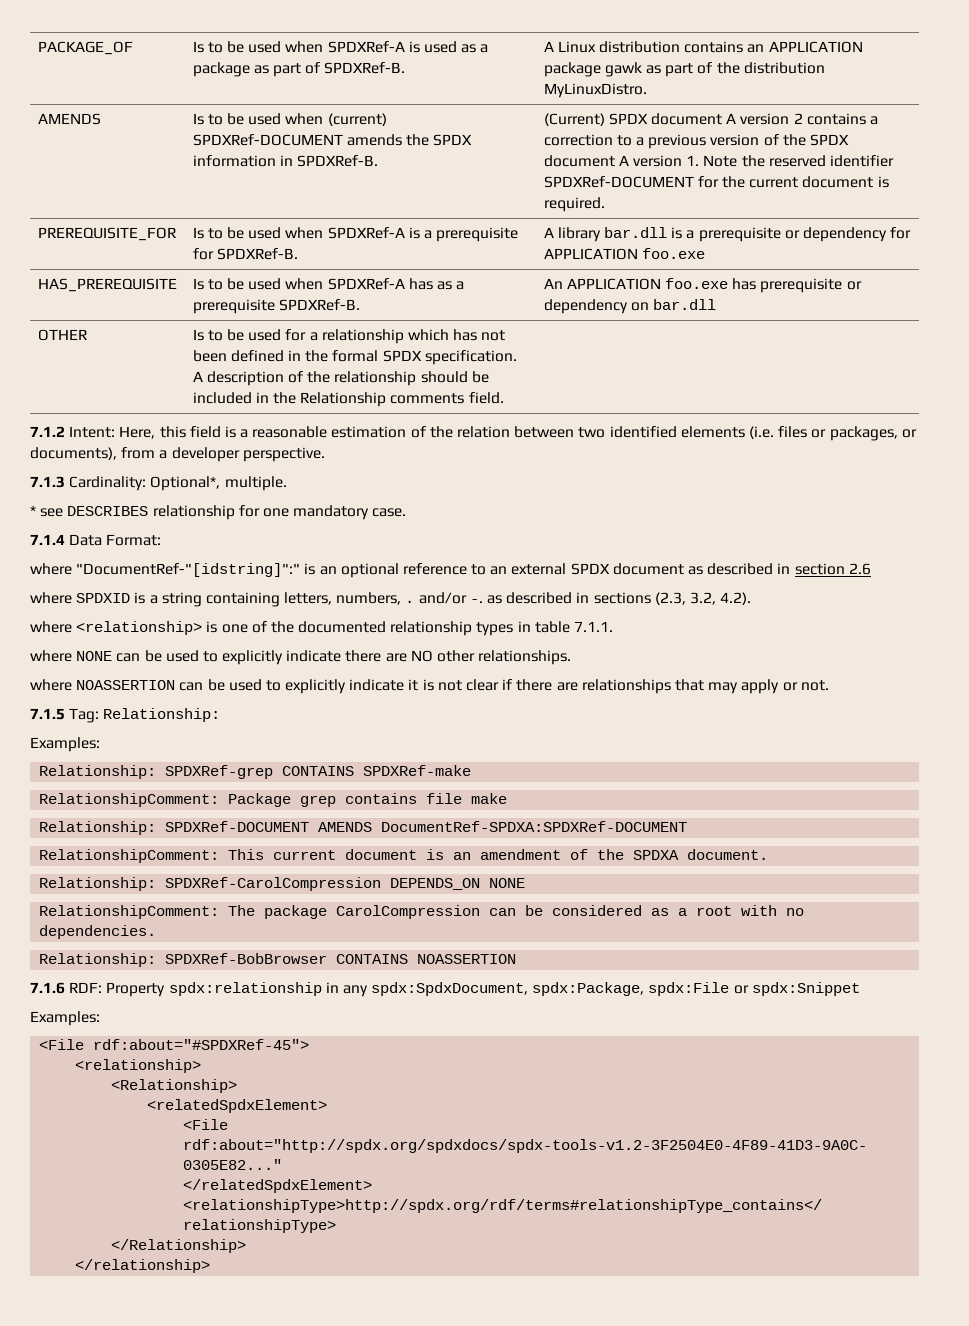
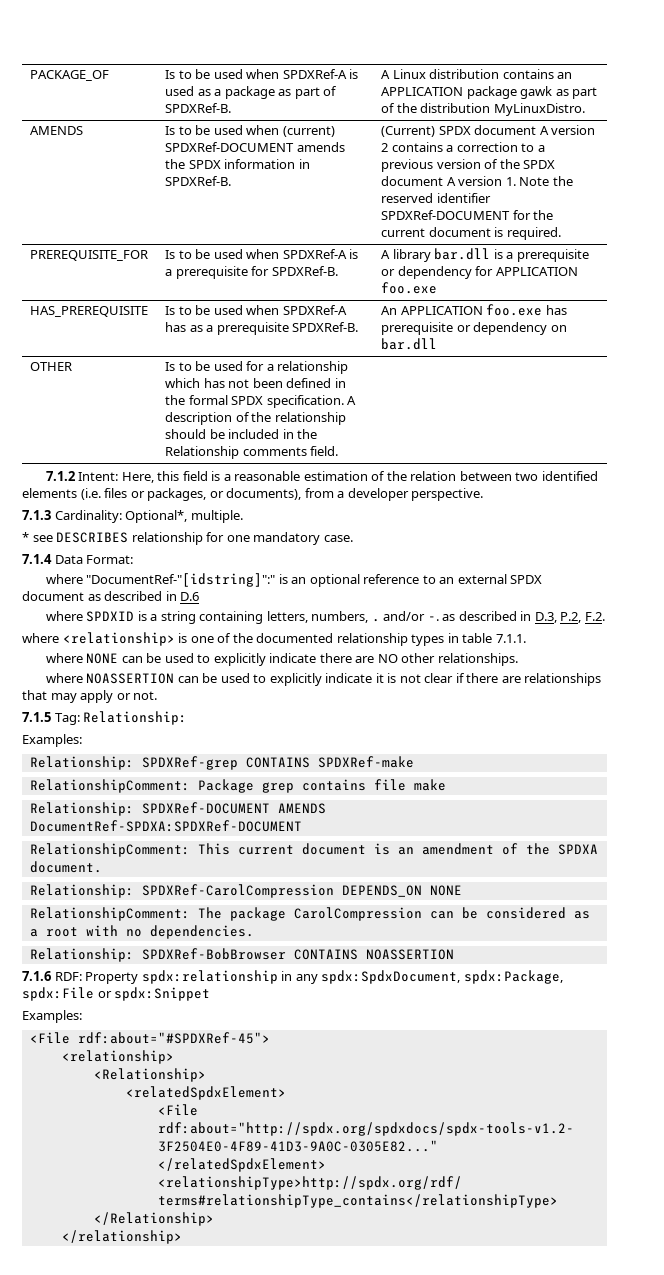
- where "DocumentRef-"[idstring]":" is an optional reference to an external SPDX document as described in section 2.6
+ where "DocumentRef-"[idstring]":" is an optional reference to an external SPDX document as described in D.6
- where SPDXID is a string containing letters, numbers, . and/or -. as described in sections (2.3, 3.2, 4.2).
+ where SPDXID is a string containing letters, numbers, . and/or -. as described in D.3, P.2, F.2.

